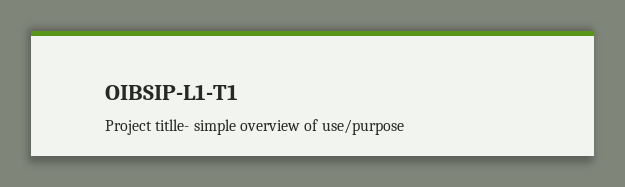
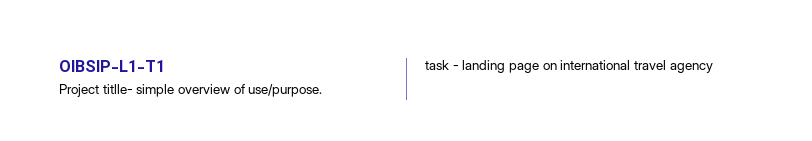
- Project titlle- simple overview of use/purpose
+ Project titlle- simple overview of use/purpose.
+ task - landing page on international travel agency

